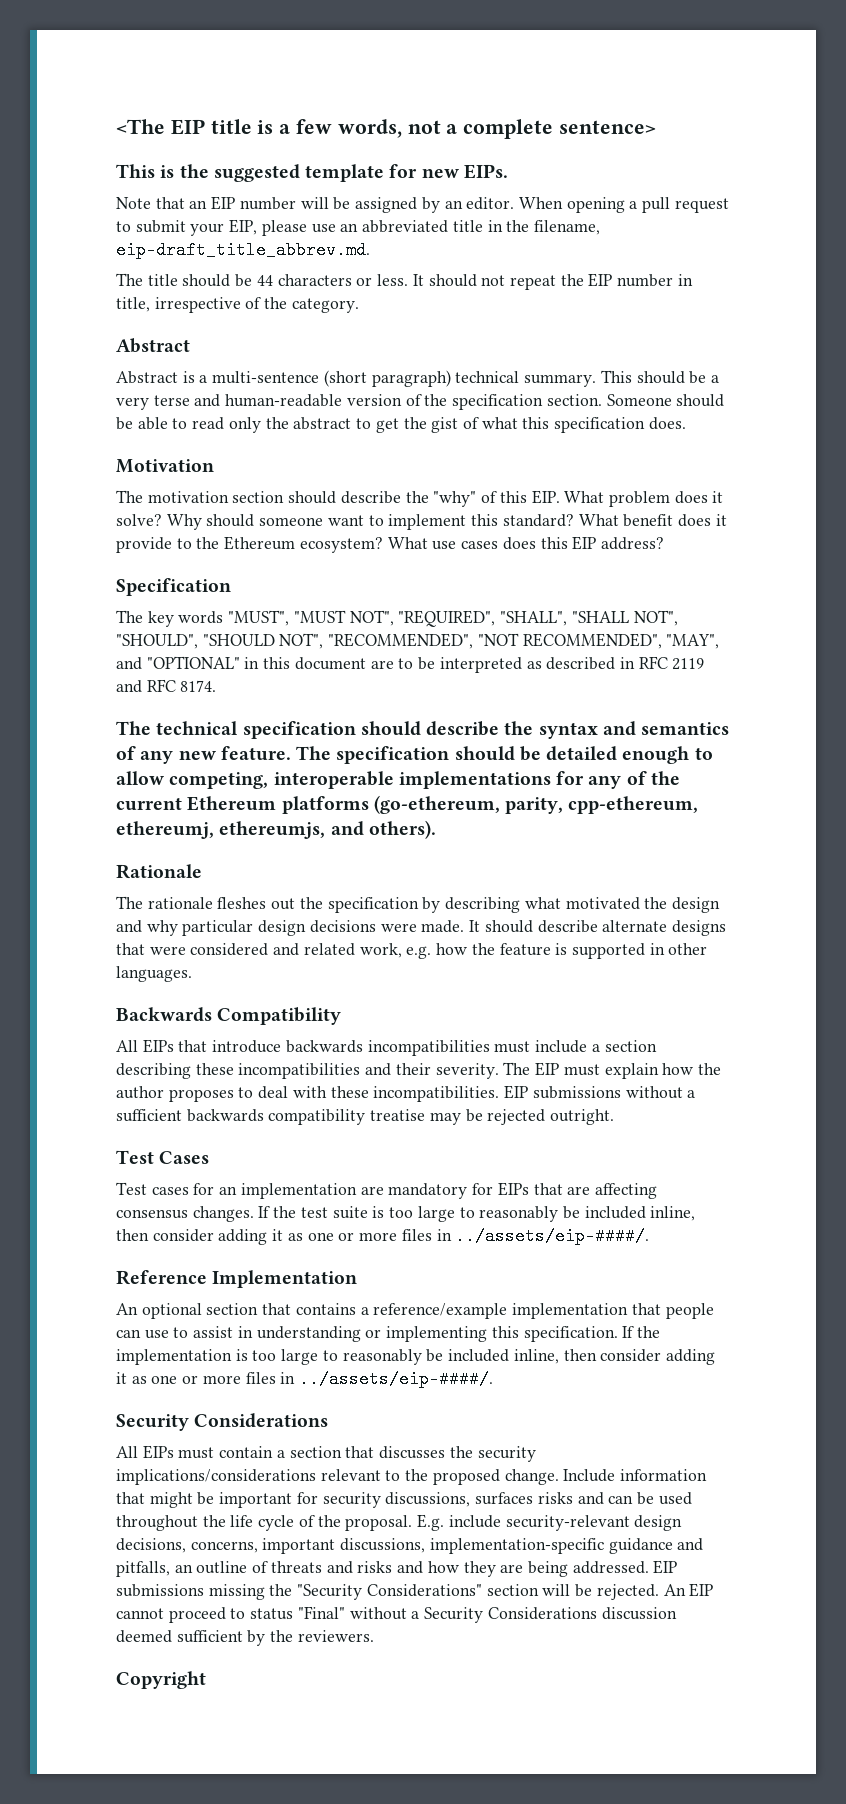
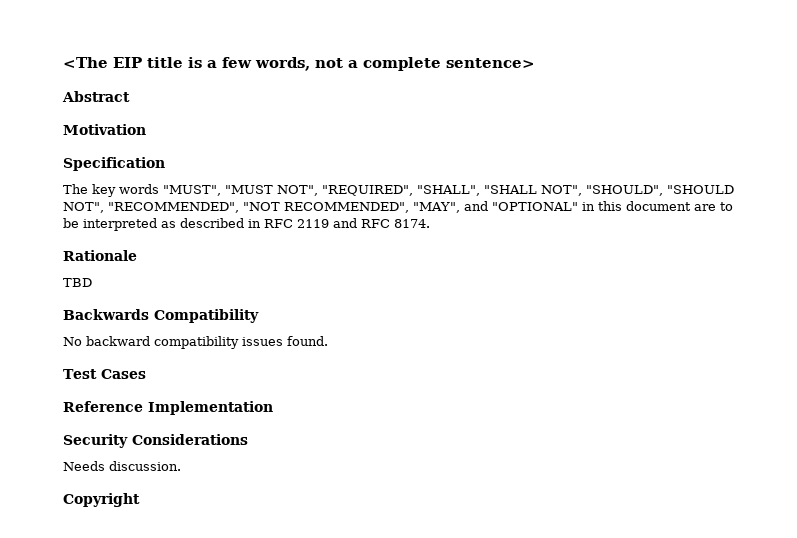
- This is the suggested template for new EIPs.
- Note that an EIP number will be assigned by an editor. When opening a pull request to submit your EIP, please use an abbreviated title in the filename, eip-draft_title_abbrev.md.
- The title should be 44 characters or less. It should not repeat the EIP number in title, irrespective of the category.
  Abstract
- Abstract is a multi-sentence (short paragraph) technical summary. This should be a very terse and human-readable version of the specification section. Someone should be able to read only the abstract to get the gist of what this specification does.
  Motivation
- The motivation section should describe the "why" of this EIP. What problem does it solve? Why should someone want to implement this standard? What benefit does it provide to the Ethereum ecosystem? What use cases does this EIP address?
- The technical specification should describe the syntax and semantics of any new feature. The specification should be detailed enough to allow competing, interoperable implementations for any of the current Ethereum platforms (go-ethereum, parity, cpp-ethereum, ethereumj, ethereumjs, and others).
  Rationale
- The rationale fleshes out the specification by describing what motivated the design and why particular design decisions were made. It should describe alternate designs that were considered and related work, e.g. how the feature is supported in other languages.
+ TBD
  Backwards Compatibility
- All EIPs that introduce backwards incompatibilities must include a section describing these incompatibilities and their severity. The EIP must explain how the author proposes to deal with these incompatibilities. EIP submissions without a sufficient backwards compatibility treatise may be rejected outright.
+ No backward compatibility issues found.
  Test Cases
- Test cases for an implementation are mandatory for EIPs that are affecting consensus changes. If the test suite is too large to reasonably be included inline, then consider adding it as one or more files in ../assets/eip-####/.
  Reference Implementation
- An optional section that contains a reference/example implementation that people can use to assist in understanding or implementing this specification. If the implementation is too large to reasonably be included inline, then consider adding it as one or more files in ../assets/eip-####/.
  Security Considerations
- All EIPs must contain a section that discusses the security implications/considerations relevant to the proposed change. Include information that might be important for security discussions, surfaces risks and can be used throughout the life cycle of the proposal. E.g. include security-relevant design decisions, concerns, important discussions, implementation-specific guidance and pitfalls, an outline of threats and risks and how they are being addressed. EIP submissions missing the "Security Considerations" section will be rejected. An EIP cannot proceed to status "Final" without a Security Considerations discussion deemed sufficient by the reviewers.
+ Needs discussion.

